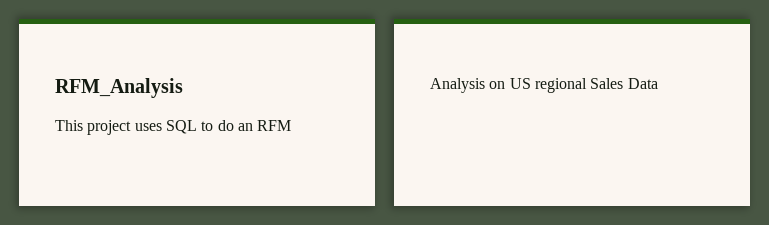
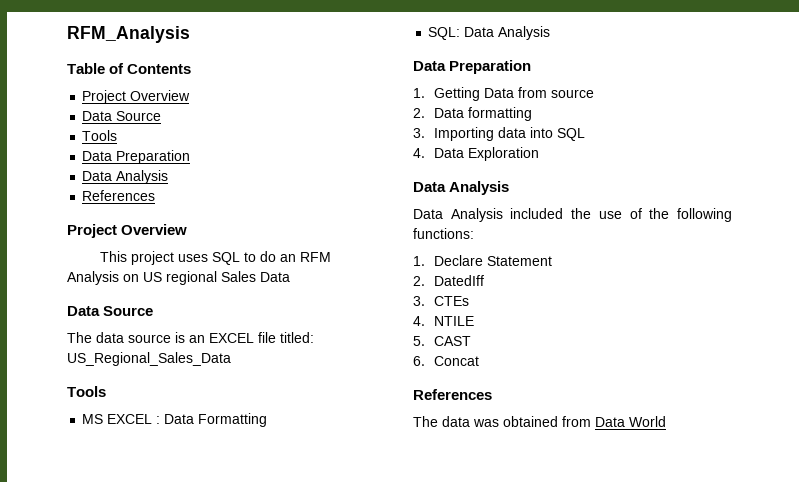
+ Table of Contents
+ Project Overview
+ Data Source
+ Tools
+ Data Preparation
+ Data Analysis
+ References
+ Project Overview
  This project uses SQL to do an RFM Analysis on US regional Sales Data
+ Data Source
+ The data source is an EXCEL file titled: US_Regional_Sales_Data
+ Tools
+ MS EXCEL : Data Formatting
+ SQL: Data Analysis
+ Data Preparation
+ 1. Getting Data from source
+ 2. Data formatting
+ 3. Importing data into SQL
+ 4. Data Exploration
+ Data Analysis
+ Data Analysis included the use of the following functions:
+ 1. Declare Statement
+ 2. DatedIff
+ 3. CTEs
+ 4. NTILE
+ 5. CAST
+ 6. Concat
+ References
+ The data was obtained from Data World

